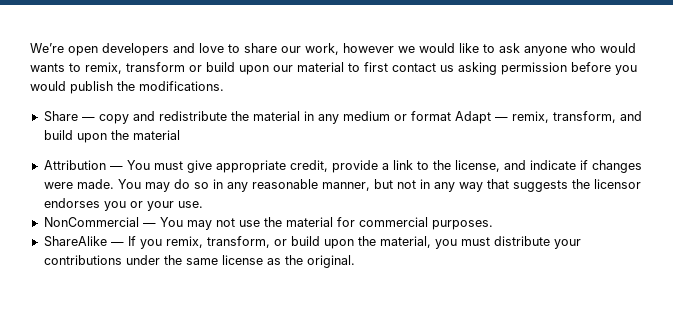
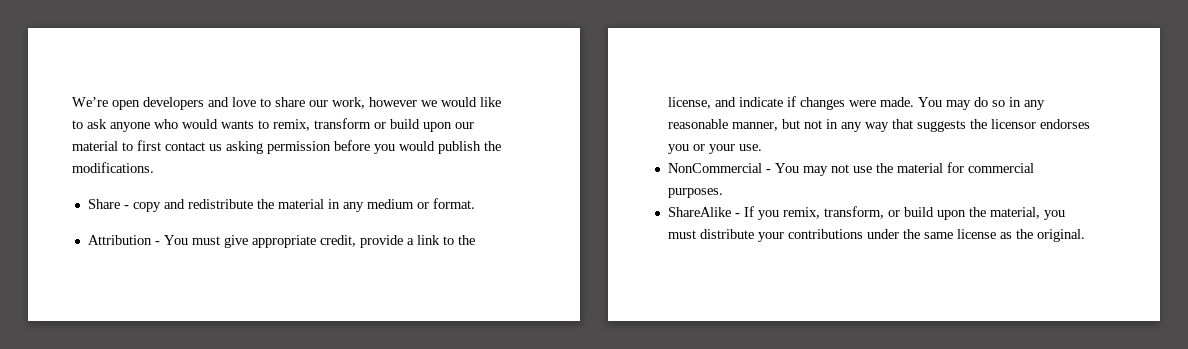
- Share — copy and redistribute the material in any medium or format Adapt — remix, transform, and build upon the material
+ Share - copy and redistribute the material in any medium or format.
- Attribution — You must give appropriate credit, provide a link to the license, and indicate if changes were made.
+ Attribution - You must give appropriate credit, provide a link to the license, and indicate if changes were made.
- NonCommercial — You may not use the material for commercial purposes.
+ NonCommercial - You may not use the material for commercial purposes.
- ShareAlike — If you remix, transform, or build upon the material, you must distribute your contributions under the same license as the original.
+ ShareAlike - If you remix, transform, or build upon the material, you must distribute your contributions under the same license as the original.

